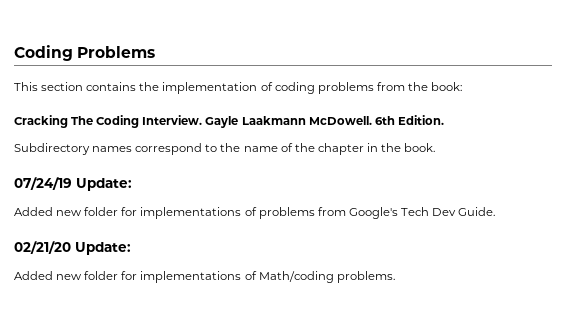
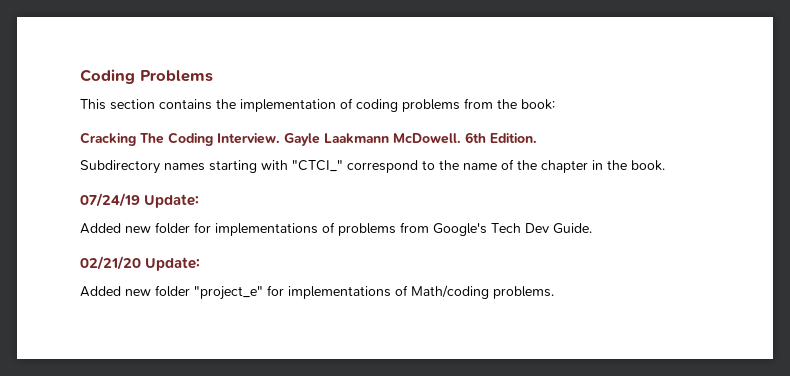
- Subdirectory names correspond to the name of the chapter in the book.
+ Subdirectory names starting with "CTCI_" correspond to the name of the chapter in the book.
- Added new folder for implementations of Math/coding problems.
+ Added new folder "project_e" for implementations of Math/coding problems.

